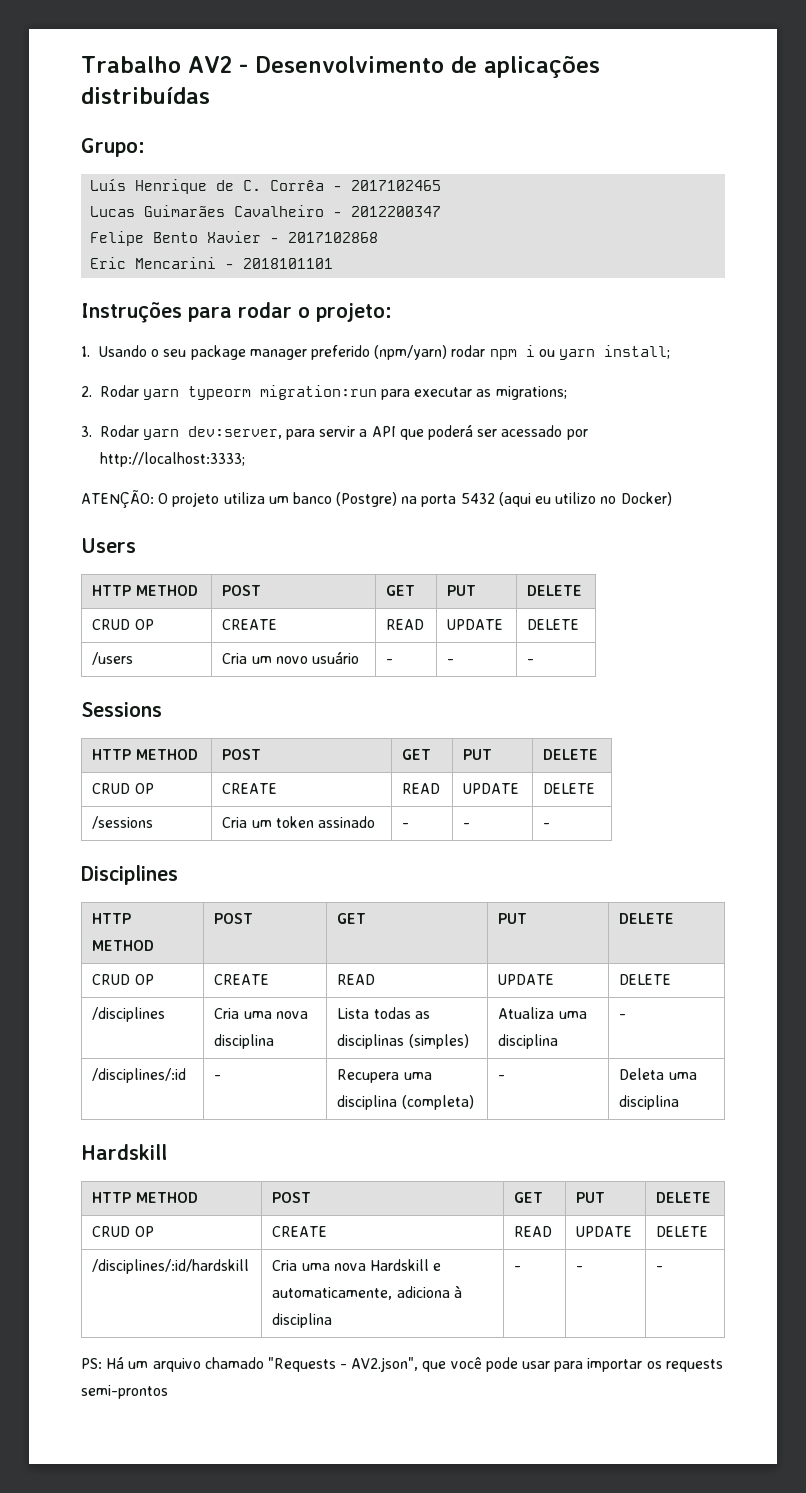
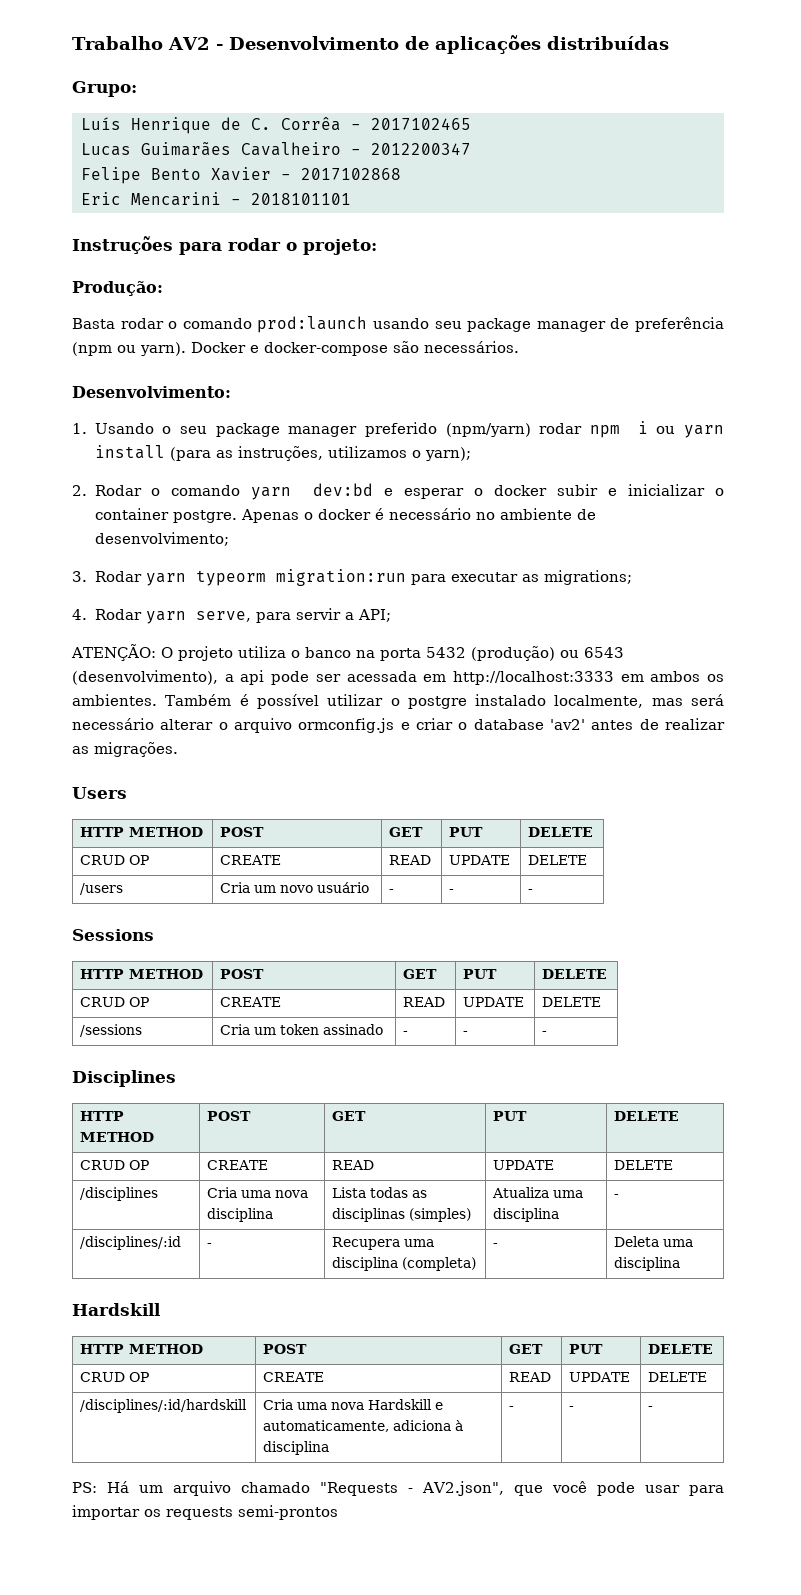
+ Produção:
+ Basta rodar o comando prod:launch usando seu package manager de preferência (npm ou yarn). Docker e docker-compose são necessários.
+ Desenvolvimento:
- 1. Usando o seu package manager preferido (npm/yarn) rodar npm i ou yarn install;
- 2. Rodar yarn typeorm migration:run para executar as migrations;
+ 1. Usando o seu package manager preferido (npm/yarn) rodar npm i ou yarn install (para as instruções, utilizamos o yarn);
+ 2. Rodar o comando yarn dev:bd e esperar o docker subir e inicializar o container postgre. Apenas o docker é necessário no ambiente de desenvolvimento;
+ 3. Rodar yarn typeorm migration:run para executar as migrations;
- 3. Rodar yarn dev:server, para servir a API que poderá ser acessado por http://localhost:3333;
- ATENÇÃO: O projeto utiliza um banco (Postgre) na porta 5432 (aqui eu utilizo no Docker)
+ 4. Rodar yarn serve, para servir a API;
+ ATENÇÃO: O projeto utiliza o banco na porta 5432 (produção) ou 6543 (desenvolvimento), a api pode ser acessada em http://localhost:3333 em ambos os ambientes. Também é possível utilizar o postgre instalado localmente, mas será necessário alterar o arquivo ormconfig.js e criar o database 'av2' antes de realizar as migrações.

